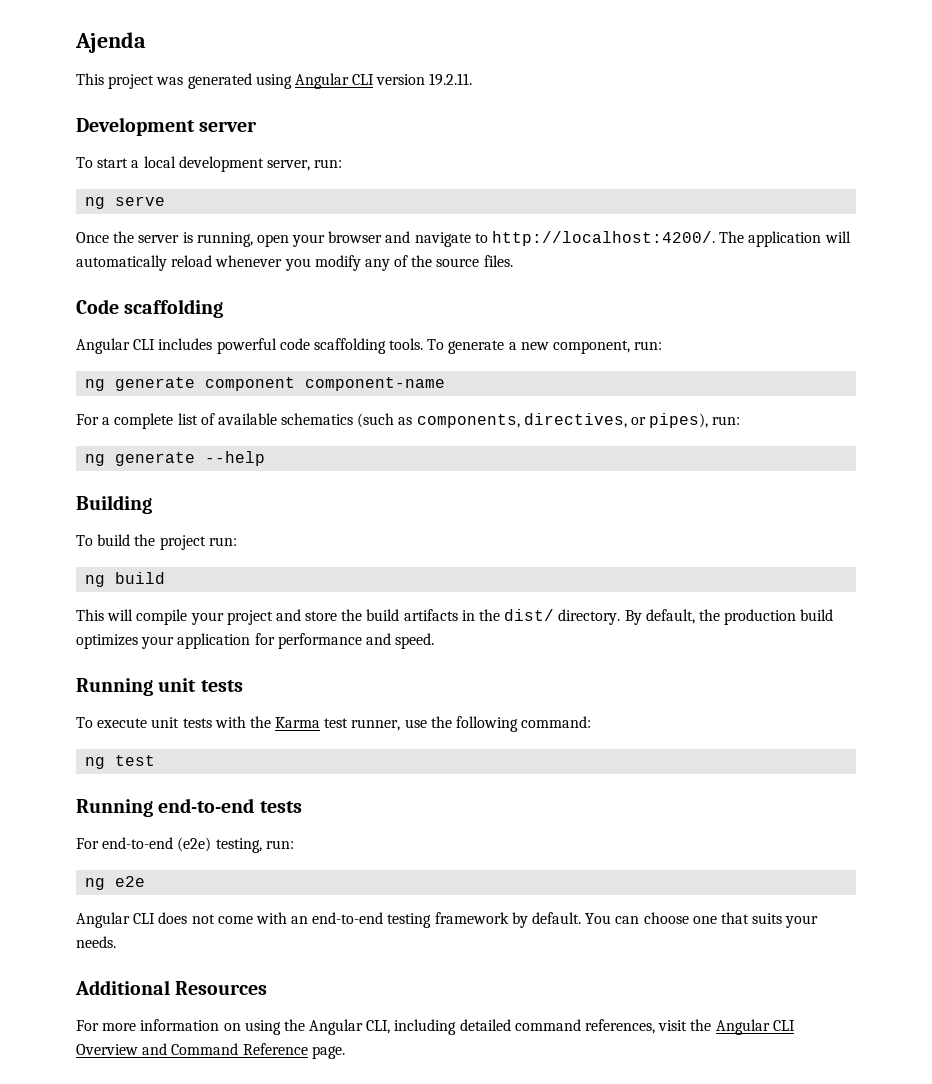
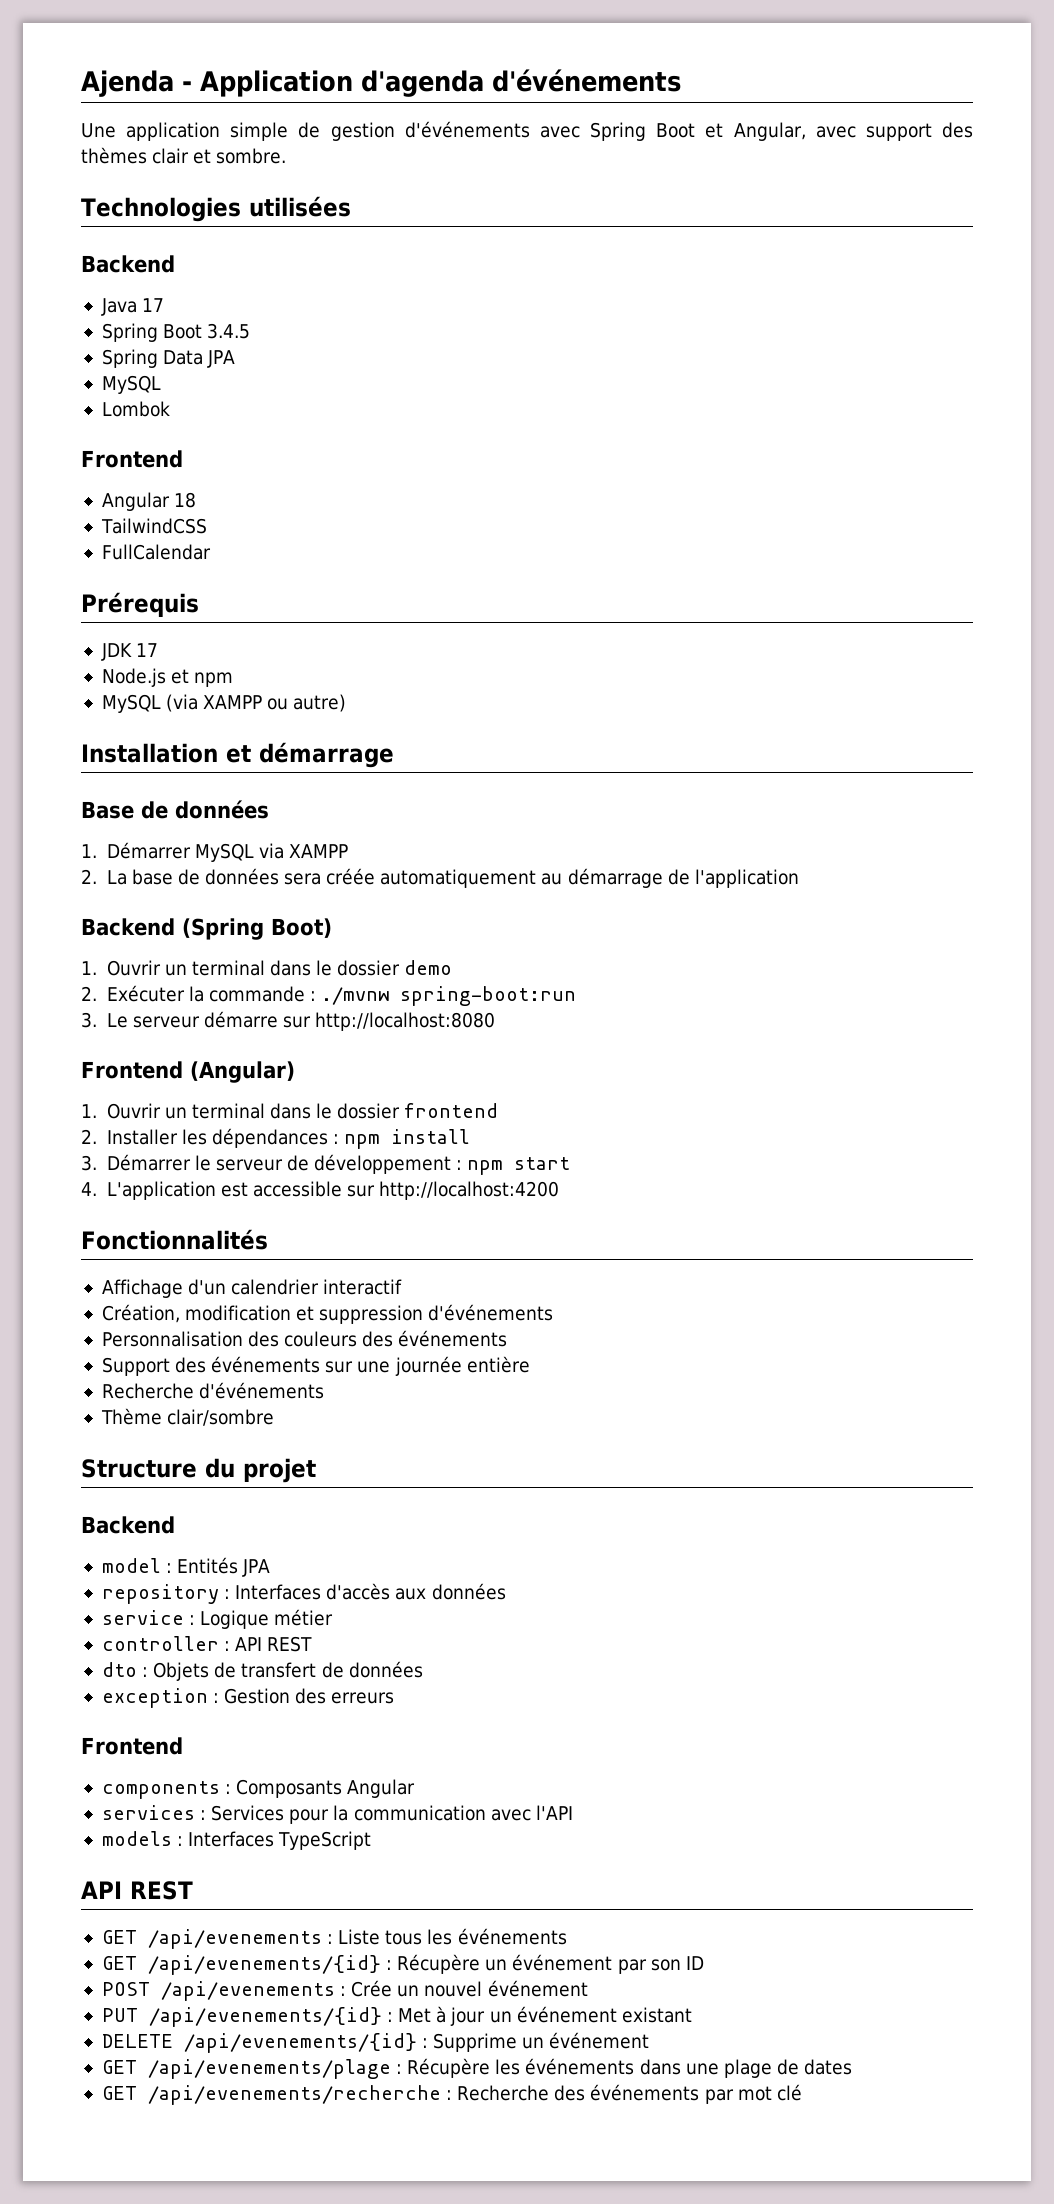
- Ajenda
- This project was generated using Angular CLI version 19.2.11.
- Development server
- To start a local development server, run:
- ng serve
- Once the server is running, open your browser and navigate to http://localhost:4200/. The application will automatically reload whenever you modify any of the source files.
- Code scaffolding
- Angular CLI includes powerful code scaffolding tools. To generate a new component, run:
- ng generate component component-name
- For a complete list of available schematics (such as components, directives, or pipes), run:
- ng generate --help
- Building
- To build the project run:
- ng build
- This will compile your project and store the build artifacts in the dist/ directory. By default, the production build optimizes your application for performance and speed.
- Running unit tests
- To execute unit tests with the Karma test runner, use the following command:
- ng test
- Running end-to-end tests
- For end-to-end (e2e) testing, run:
- ng e2e
- Angular CLI does not come with an end-to-end testing framework by default. You can choose one that suits your needs.
- Additional Resources
- For more information on using the Angular CLI, including detailed command references, visit the Angular CLI Overview and Command Reference page.
+ Ajenda - Application d'agenda d'événements
+ Une application simple de gestion d'événements avec Spring Boot et Angular, avec support des thèmes clair et sombre.
+ Technologies utilisées
+ Backend
+ Java 17
+ Spring Boot 3.4.5
+ Spring Data JPA
+ MySQL
+ Lombok
+ Frontend
+ Angular 18
+ TailwindCSS
+ FullCalendar
+ Prérequis
+ JDK 17
+ Node.js et npm
+ MySQL (via XAMPP ou autre)
+ Installation et démarrage
+ Base de données
+ 1. Démarrer MySQL via XAMPP
+ 2. La base de données sera créée automatiquement au démarrage de l'application
+ Backend (Spring Boot)
+ 1. Ouvrir un terminal dans le dossier demo
+ 2. Exécuter la commande : ./mvnw spring-boot:run
+ 3. Le serveur démarre sur http://localhost:8080
+ Frontend (Angular)
+ 1. Ouvrir un terminal dans le dossier frontend
+ 2. Installer les dépendances : npm install
+ 3. Démarrer le serveur de développement : npm start
+ 4. L'application est accessible sur http://localhost:4200
+ Fonctionnalités
+ Affichage d'un calendrier interactif
+ Création, modification et suppression d'événements
+ Personnalisation des couleurs des événements
+ Support des événements sur une journée entière
+ Recherche d'événements
+ Thème clair/sombre
+ Structure du projet
+ Backend
+ model : Entités JPA
+ repository : Interfaces d'accès aux données
+ service : Logique métier
+ controller : API REST
+ dto : Objets de transfert de données
+ exception : Gestion des erreurs
+ Frontend
+ components : Composants Angular
+ services : Services pour la communication avec l'API
+ models : Interfaces TypeScript
+ API REST
+ GET /api/evenements : Liste tous les événements
+ GET /api/evenements/{id} : Récupère un événement par son ID
+ POST /api/evenements : Crée un nouvel événement
+ PUT /api/evenements/{id} : Met à jour un événement existant
+ DELETE /api/evenements/{id} : Supprime un événement
+ GET /api/evenements/plage : Récupère les événements dans une plage de dates
+ GET /api/evenements/recherche : Recherche des événements par mot clé

